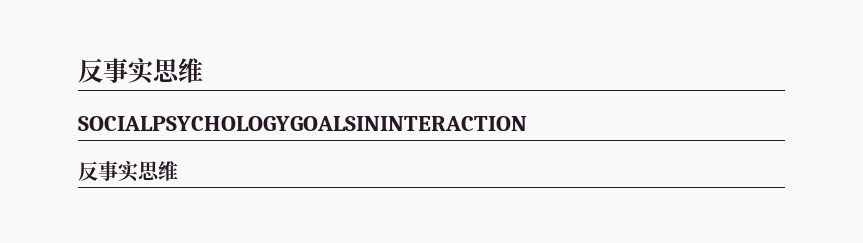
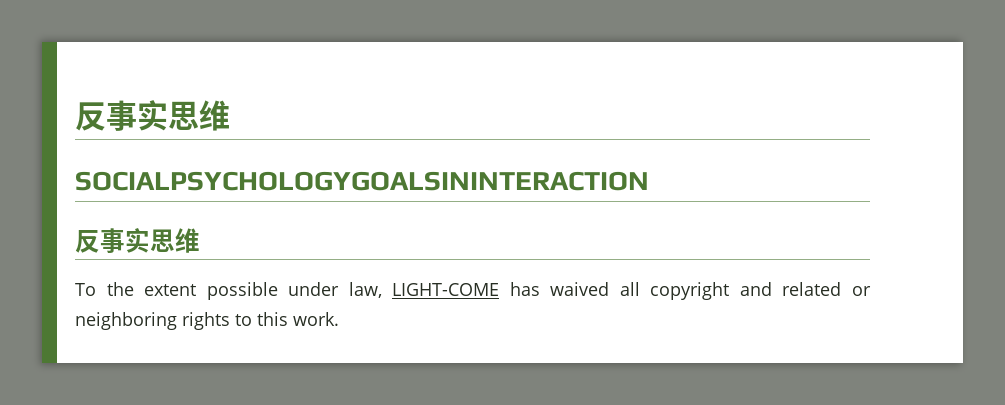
+ To the extent possible under law, LIGHT-COME has waived all copyright and related or neighboring rights to this work.

